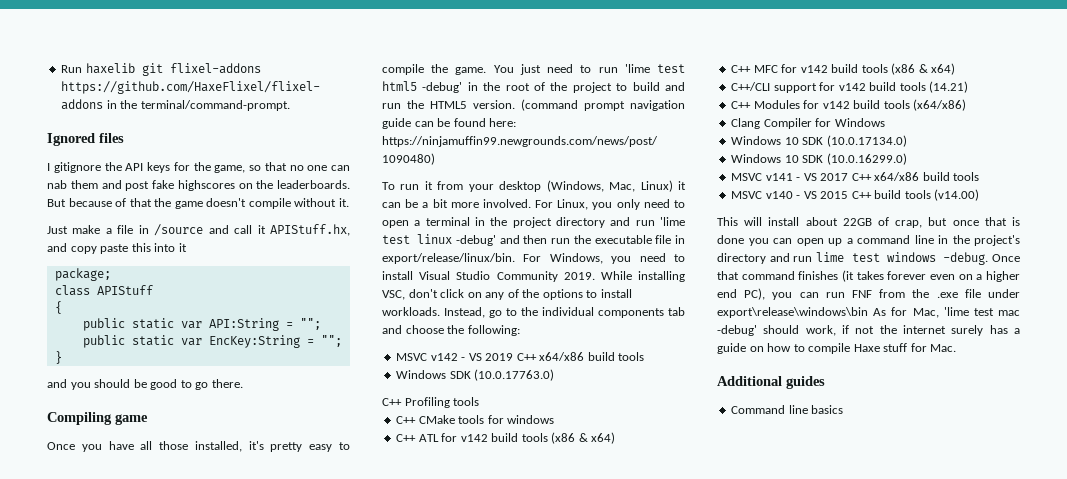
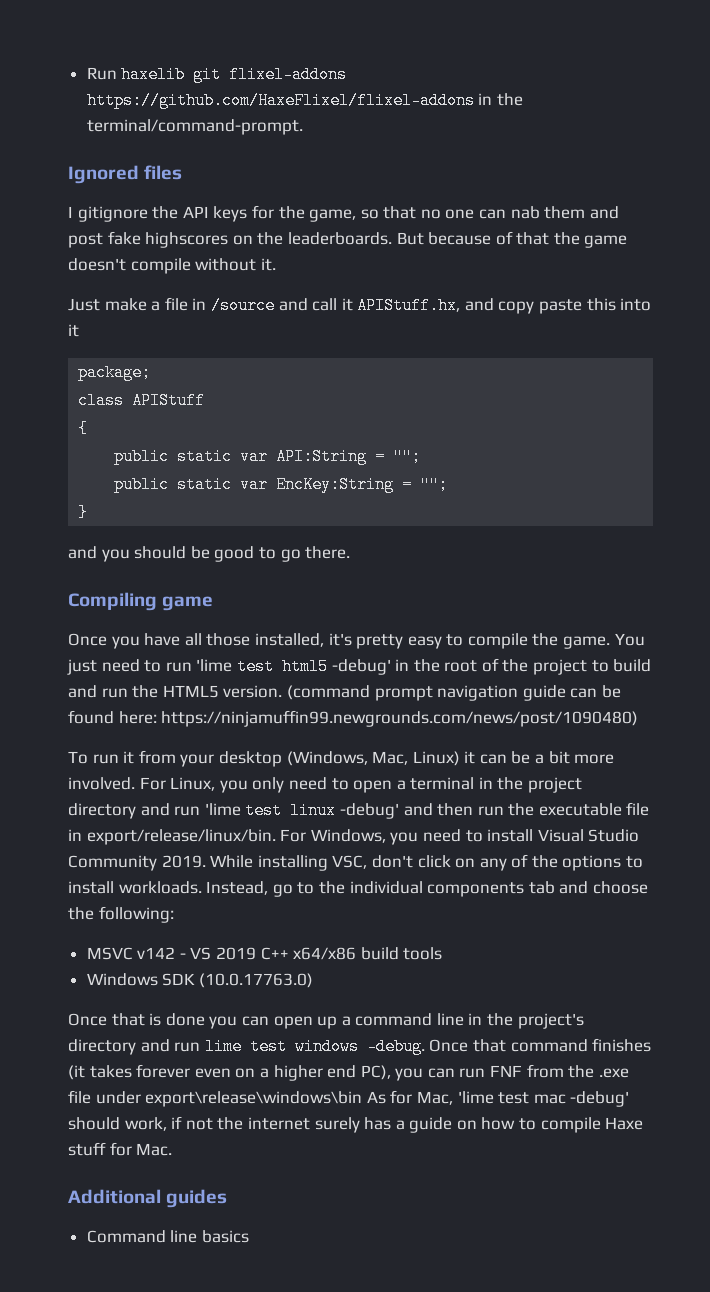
- C++ Profiling tools
- C++ CMake tools for windows
- C++ ATL for v142 build tools (x86 & x64)
- C++ MFC for v142 build tools (x86 & x64)
- C++/CLI support for v142 build tools (14.21)
- C++ Modules for v142 build tools (x64/x86)
- Clang Compiler for Windows
- Windows 10 SDK (10.0.17134.0)
- Windows 10 SDK (10.0.16299.0)
- MSVC v141 - VS 2017 C++ x64/x86 build tools
- MSVC v140 - VS 2015 C++ build tools (v14.00)
- This will install about 22GB of crap, but once that is done you can open up a command line in the project's directory and run lime test windows -debug.
+ Once that is done you can open up a command line in the project's directory and run lime test windows -debug.

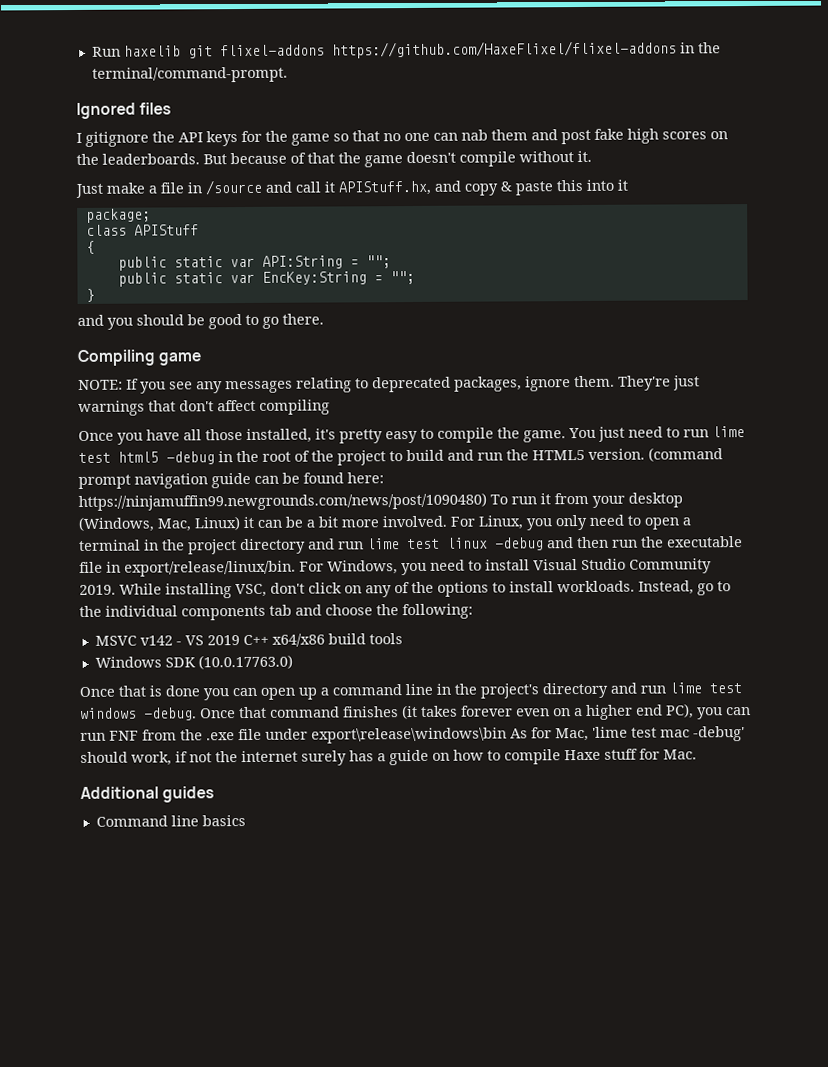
- I gitignore the API keys for the game, so that no one can nab them and post fake highscores on the leaderboards.
+ I gitignore the API keys for the game so that no one can nab them and post fake high scores on the leaderboards.
- Just make a file in /source and call it APIStuff.hx, and copy paste this into it
+ Just make a file in /source and call it APIStuff.hx, and copy & paste this into it
+ NOTE: If you see any messages relating to deprecated packages, ignore them. They're just warnings that don't affect compiling
- You just need to run 'lime test html5 -debug' in the root of the project to build and run the HTML5 version.
+ You just need to run lime test html5 -debug in the root of the project to build and run the HTML5 version.
- (command prompt navigation guide can be found here: https://ninjamuffin99.newgrounds.com/news/post/1090480)
- To run it from your desktop (Windows, Mac, Linux) it can be a bit more involved.
+ (command prompt navigation guide can be found here: https://ninjamuffin99.newgrounds.com/news/post/1090480) To run it from your desktop (Windows, Mac, Linux) it can be a bit more involved.
- For Linux, you only need to open a terminal in the project directory and run 'lime test linux -debug' and then run the executable file in export/release/linux/bin.
+ For Linux, you only need to open a terminal in the project directory and run lime test linux -debug and then run the executable file in export/release/linux/bin.

